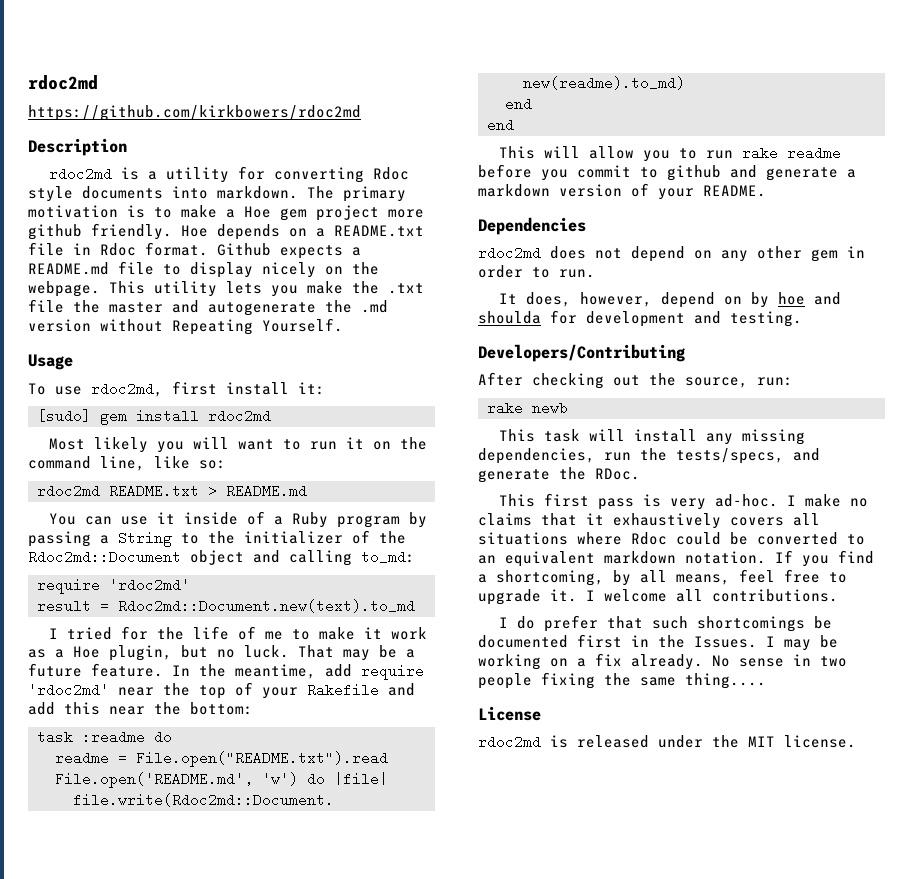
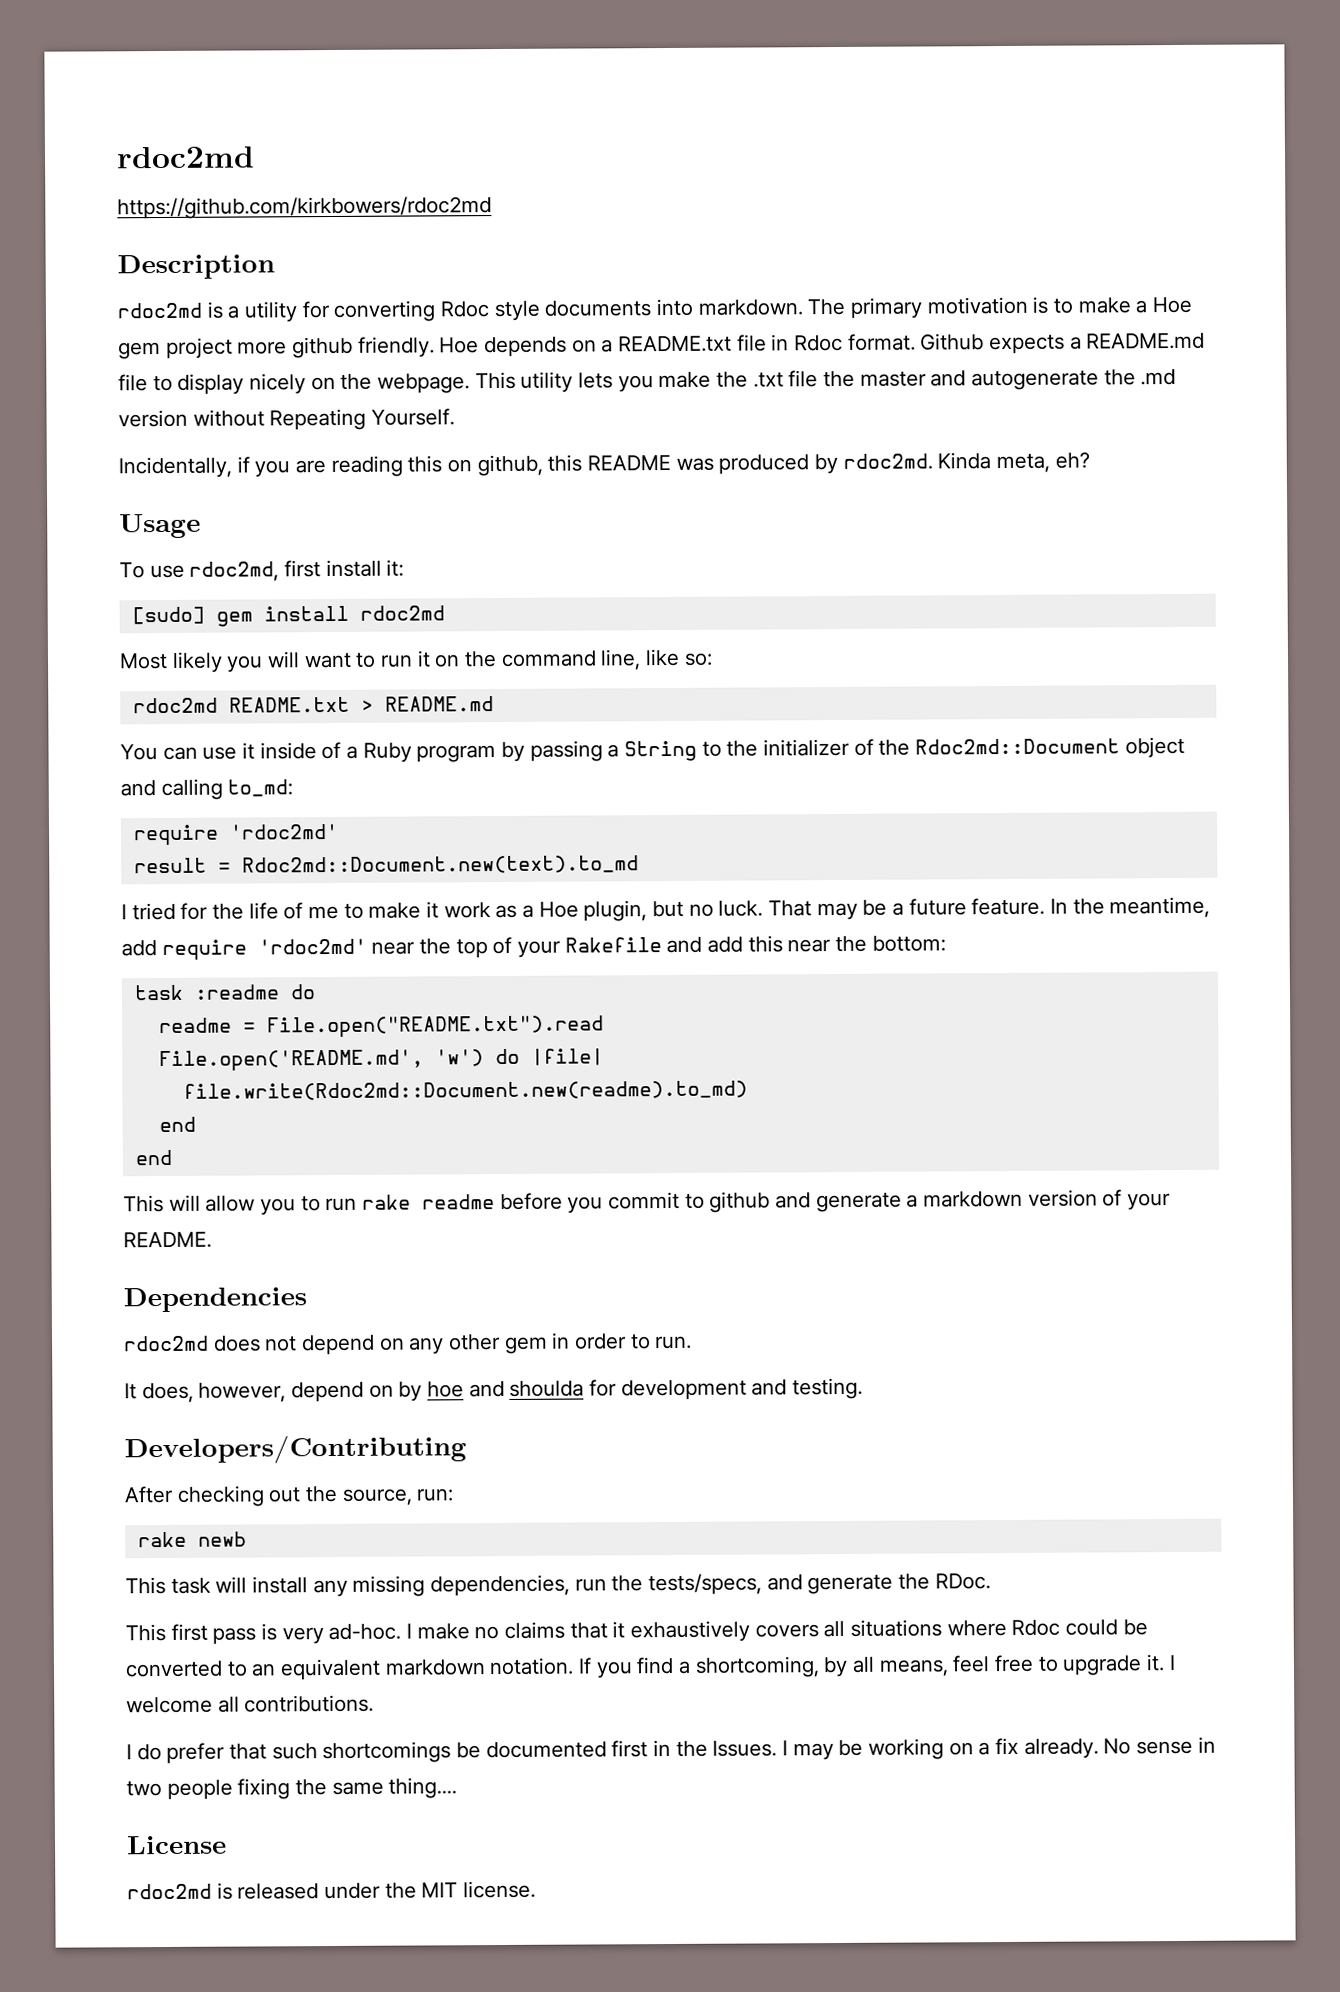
+ Incidentally, if you are reading this on github, this README was produced by rdoc2md. Kinda meta, eh?

